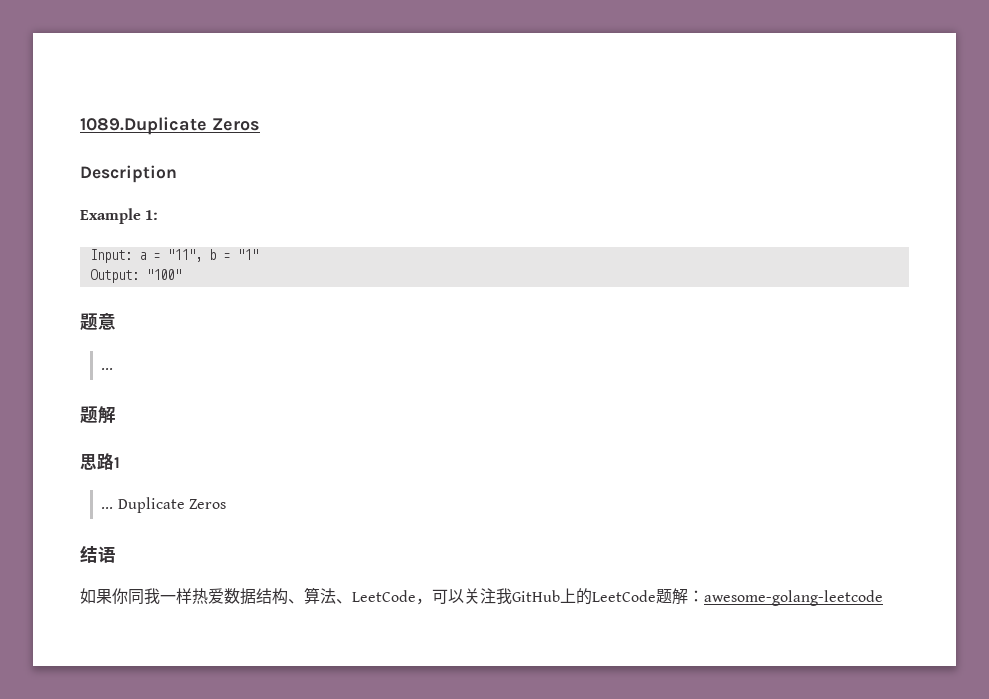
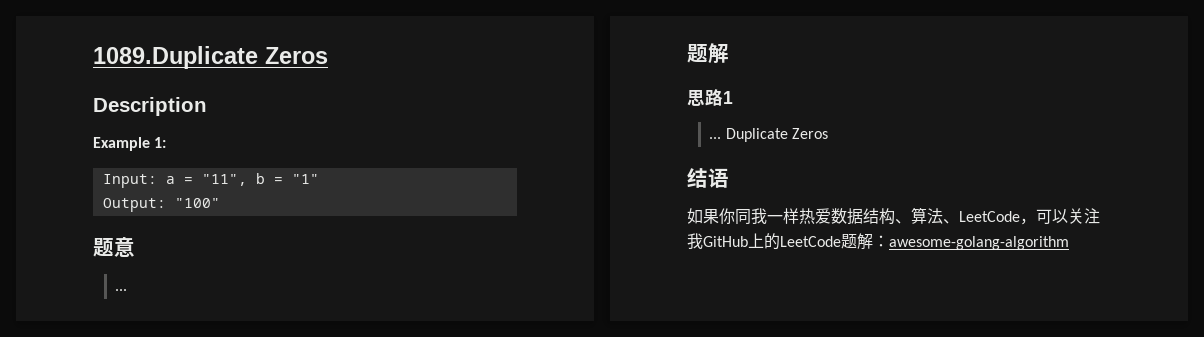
- 如果你同我一样热爱数据结构、算法、LeetCode，可以关注我GitHub上的LeetCode题解：awesome-golang-leetcode
+ 如果你同我一样热爱数据结构、算法、LeetCode，可以关注我GitHub上的LeetCode题解：awesome-golang-algorithm

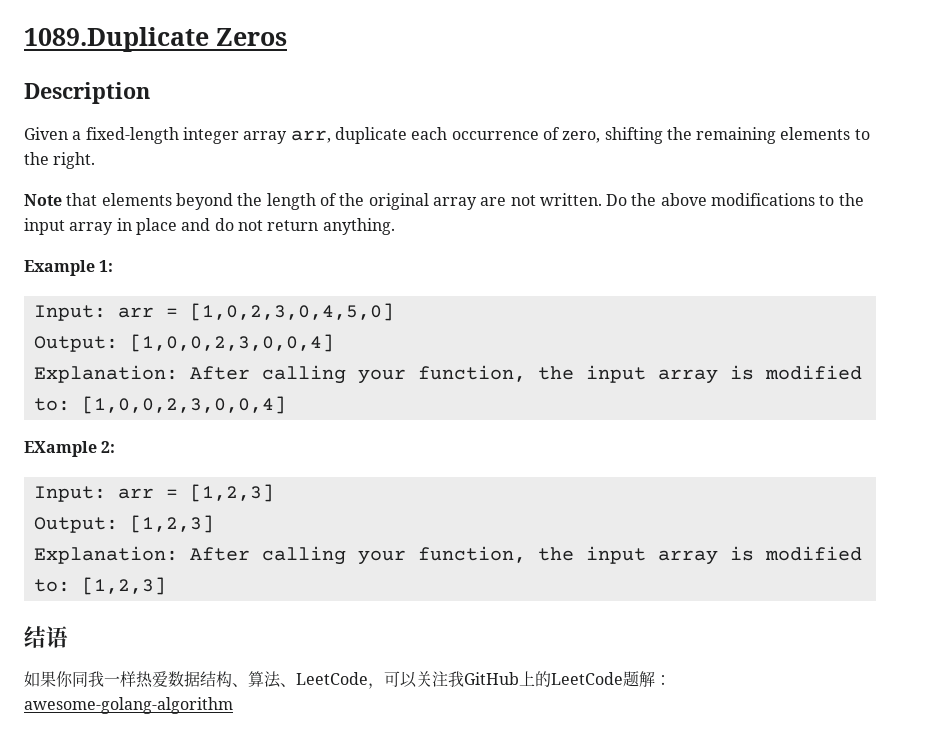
+ Given a fixed-length integer array arr, duplicate each occurrence of zero, shifting the remaining elements to the right.
+ Note that elements beyond the length of the original array are not written. Do the above modifications to the input array in place and do not return anything.
  Example 1:
- Input: a = "11", b = "1"
- Output: "100"
- 题意
- ...
- 题解
- 思路1
- ... Duplicate Zeros
+ Input: arr = [1,0,2,3,0,4,5,0]
+ Output: [1,0,0,2,3,0,0,4]
+ Explanation: After calling your function, the input array is modified to: [1,0,0,2,3,0,0,4]
+ EXample 2:
+ Input: arr = [1,2,3]
+ Output: [1,2,3]
+ Explanation: After calling your function, the input array is modified to: [1,2,3]

